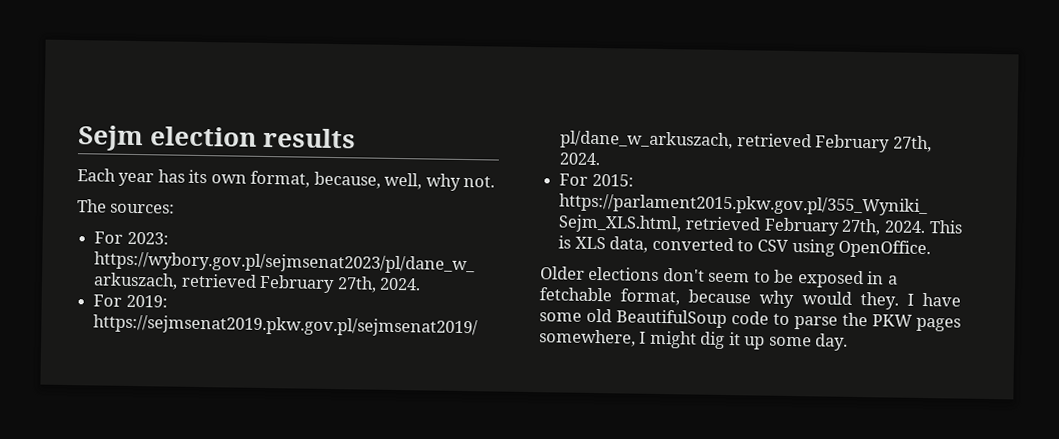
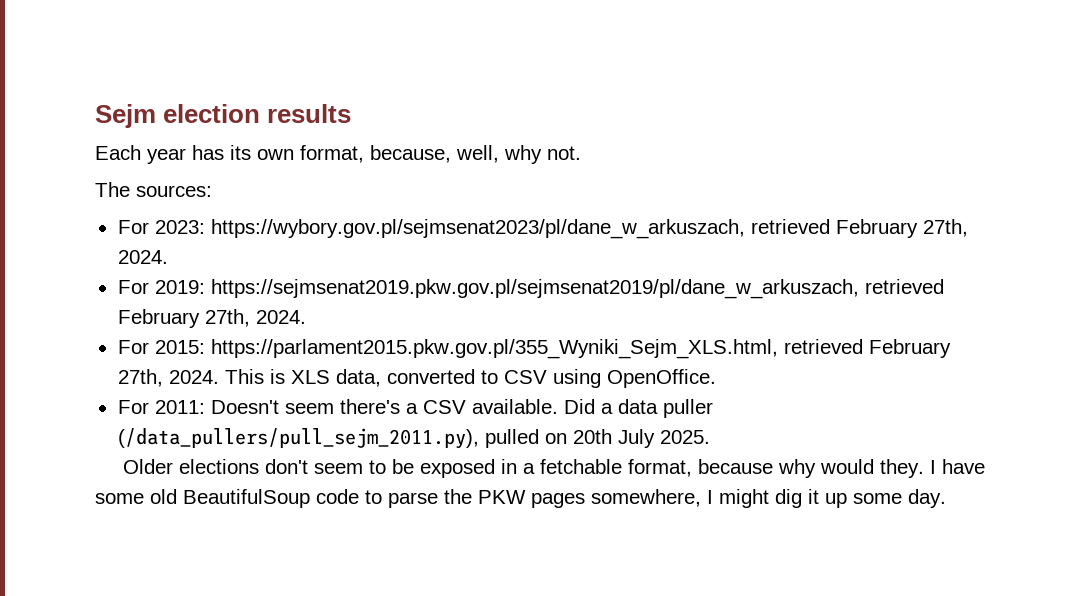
+ For 2011: Doesn't seem there's a CSV available. Did a data puller (/data_pullers/pull_sejm_2011.py), pulled on 20th July 2025.

